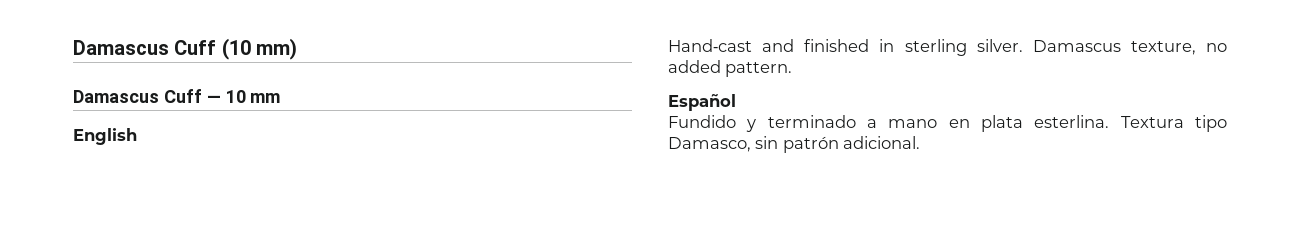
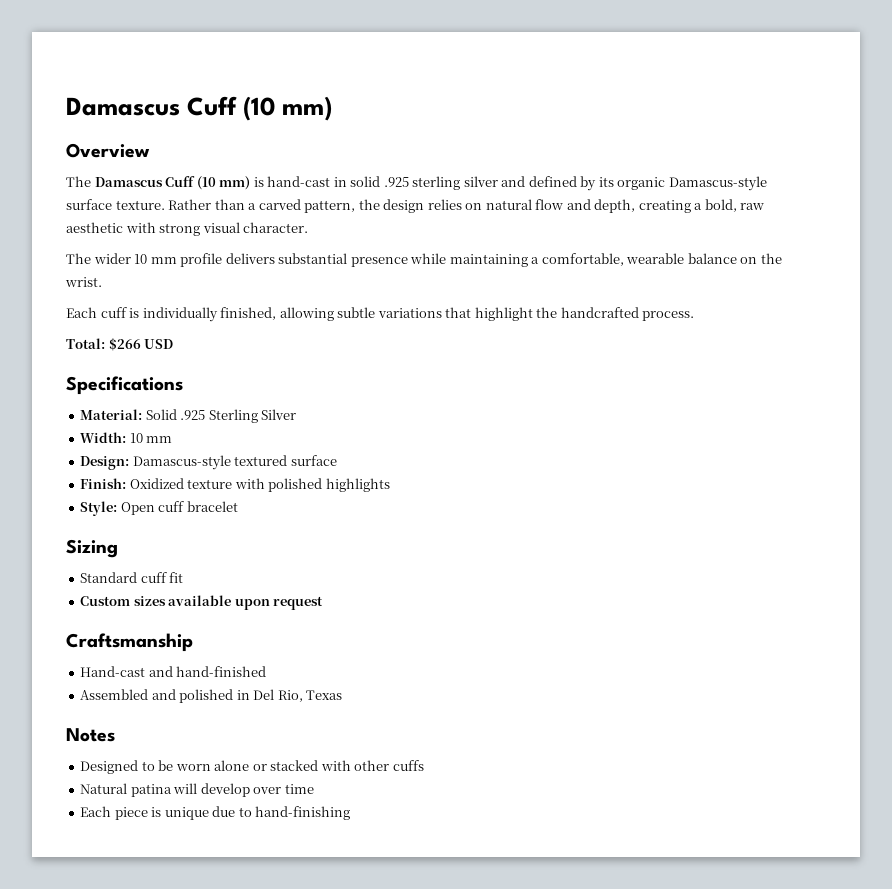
- Damascus Cuff — 10 mm
- English
- Hand‑cast and finished in sterling silver. Damascus texture, no added pattern.
- Español
- Fundido y terminado a mano en plata esterlina. Textura tipo Damasco, sin patrón adicional.
+ Overview
+ The Damascus Cuff (10 mm) is hand-cast in solid .925 sterling silver and defined by its organic Damascus-style surface texture. Rather than a carved pattern, the design relies on natural flow and depth, creating a bold, raw aesthetic with strong visual character.
+ The wider 10 mm profile delivers substantial presence while maintaining a comfortable, wearable balance on the wrist.
+ Each cuff is individually finished, allowing subtle variations that highlight the handcrafted process.
+ Total: $266 USD
+ Specifications
+ Material: Solid .925 Sterling Silver
+ Width: 10 mm
+ Design: Damascus-style textured surface
+ Finish: Oxidized texture with polished highlights
+ Style: Open cuff bracelet
+ Sizing
+ Standard cuff fit
+ Custom sizes available upon request
+ Craftsmanship
+ Hand-cast and hand-finished
+ Assembled and polished in Del Rio, Texas
+ Notes
+ Designed to be worn alone or stacked with other cuffs
+ Natural patina will develop over time
+ Each piece is unique due to hand-finishing

